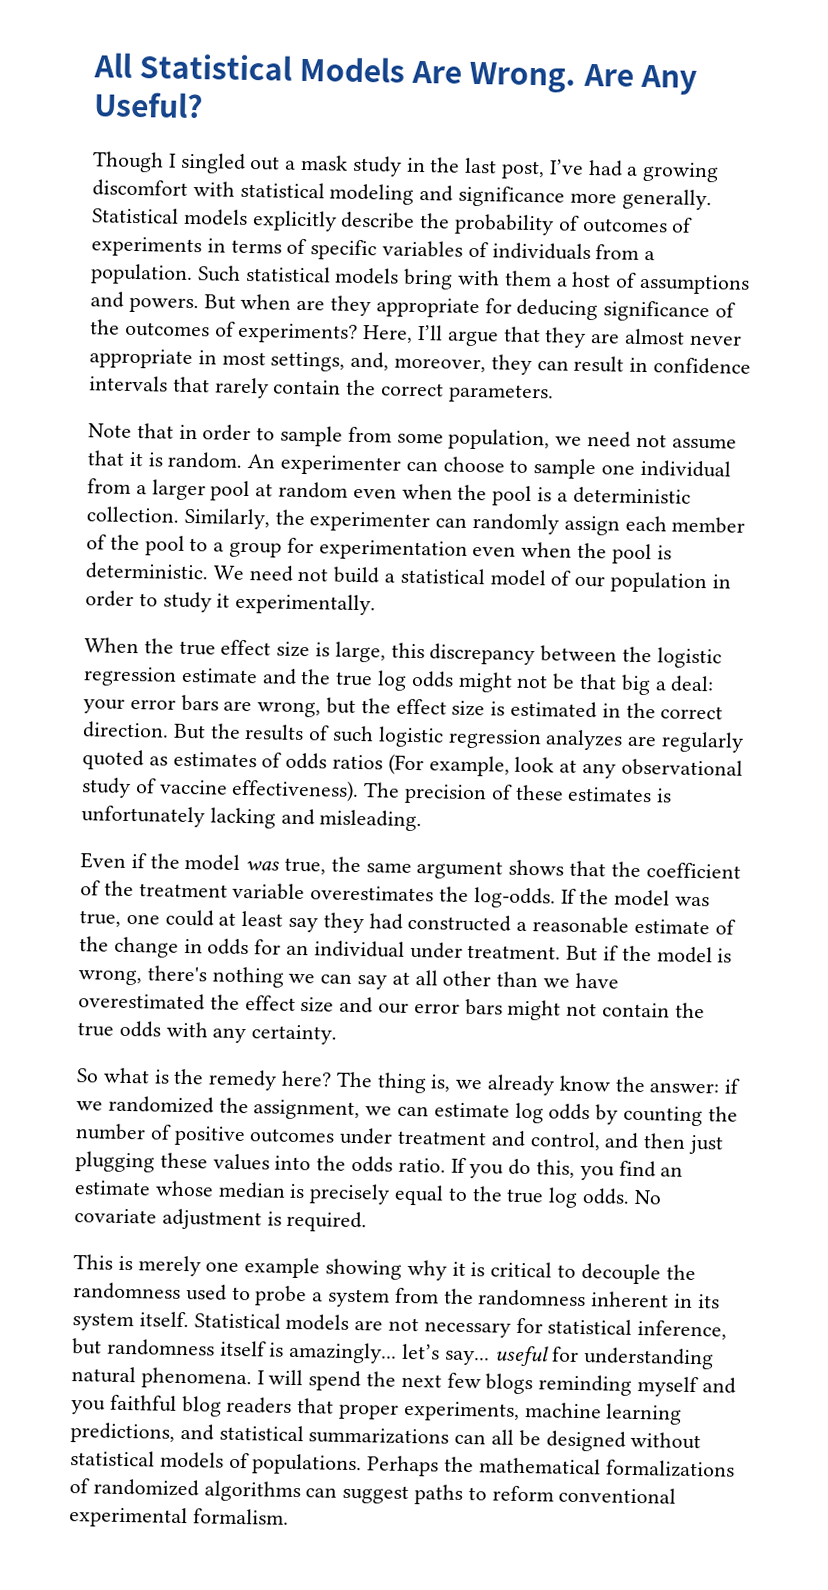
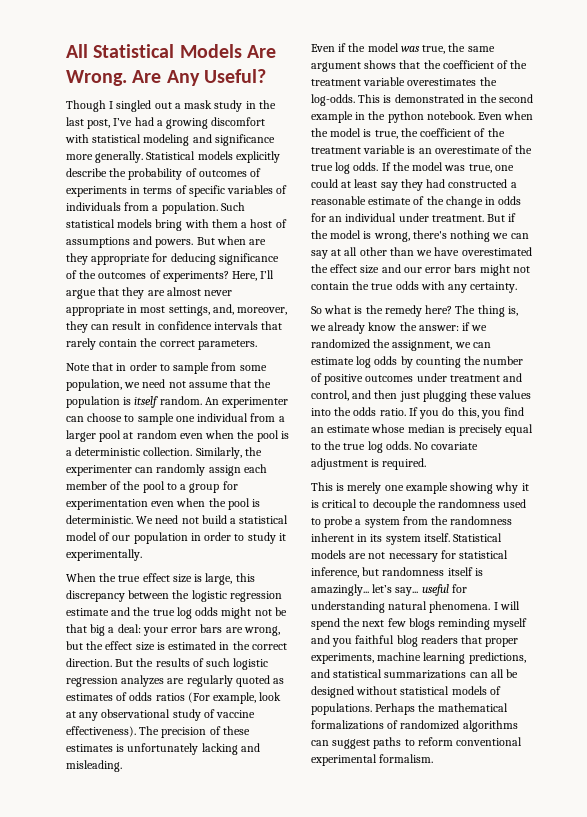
- Note that in order to sample from some population, we need not assume that it is random.
+ Note that in order to sample from some population, we need not assume that the population is itself random.
+ This is demonstrated in the second example in the python notebook. Even when the model is true, the coefficient of the treatment variable is an overestimate of the true log odds.

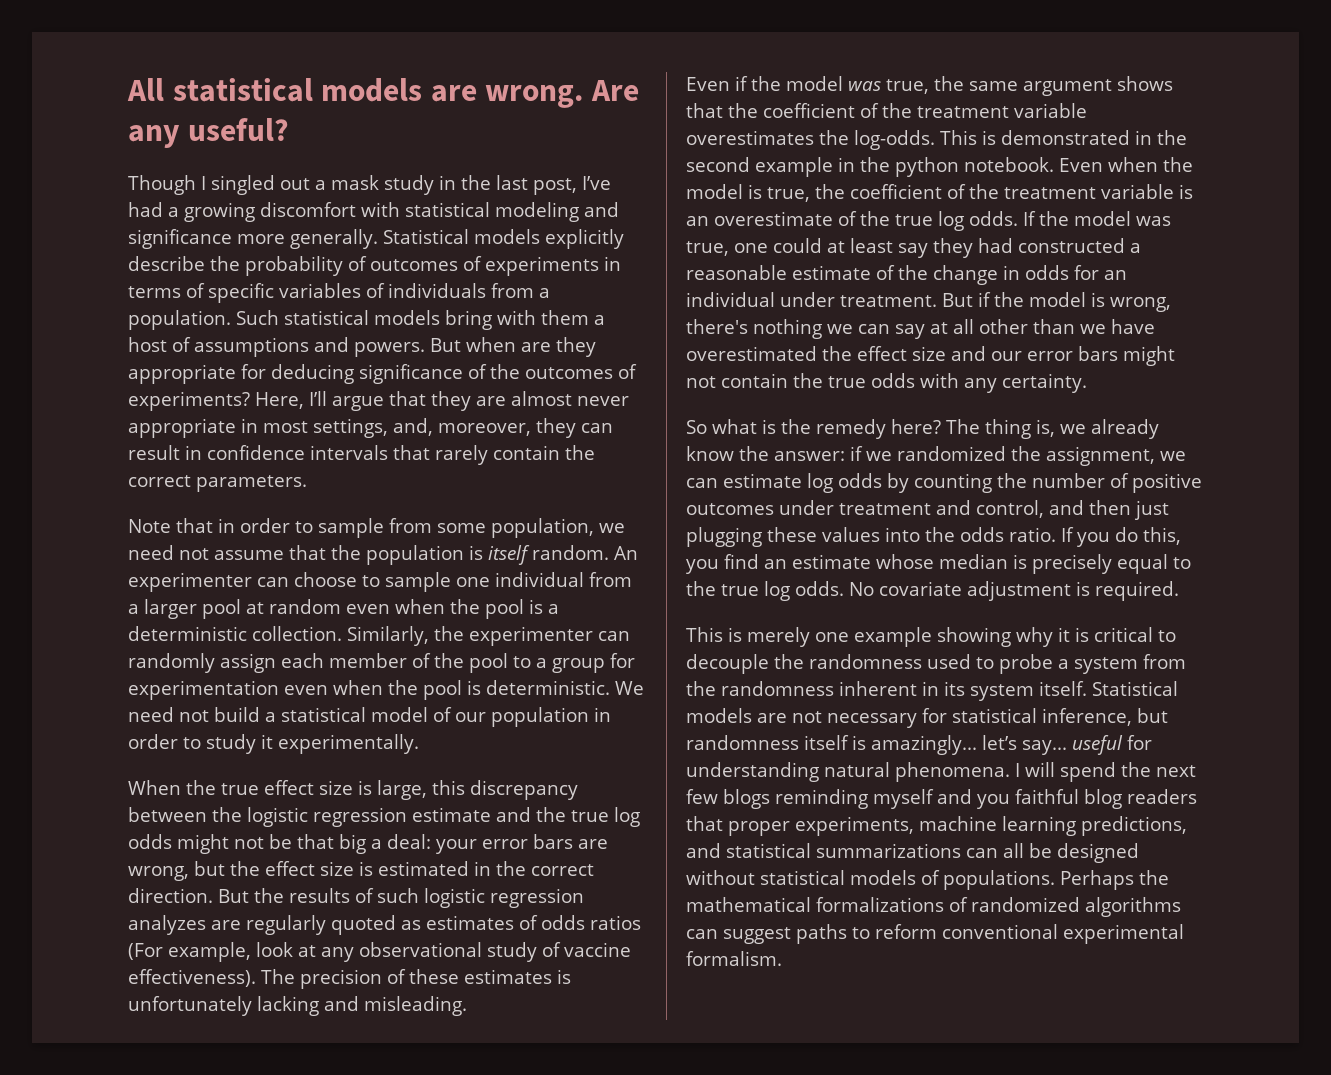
- All Statistical Models Are Wrong. Are Any Useful?
+ All statistical models are wrong. Are any useful?

